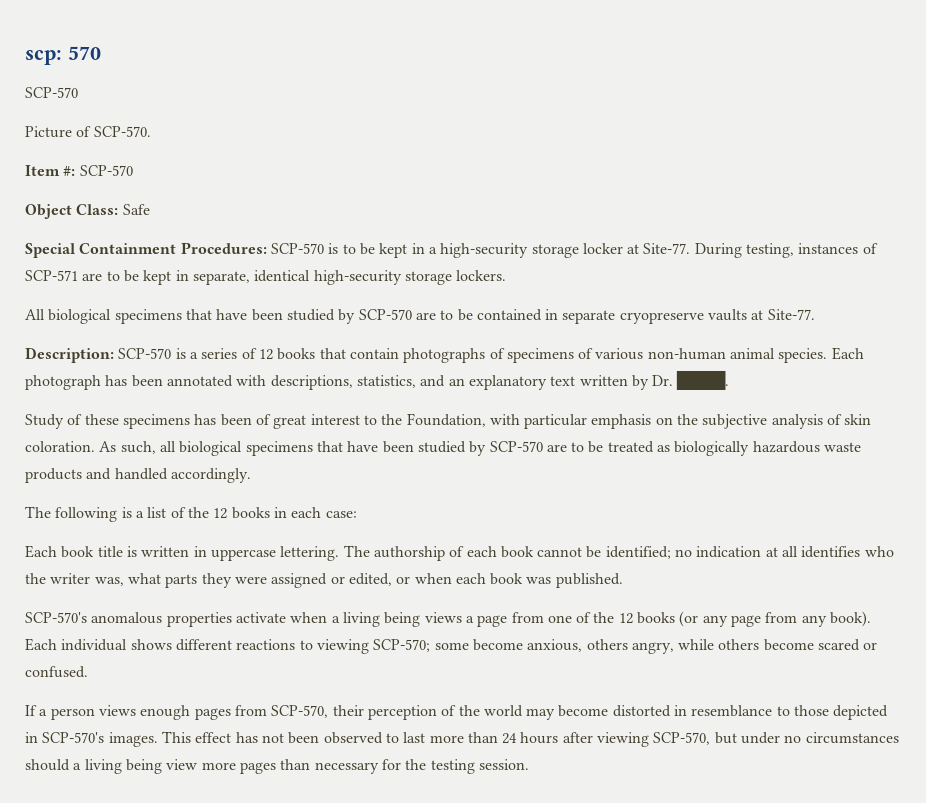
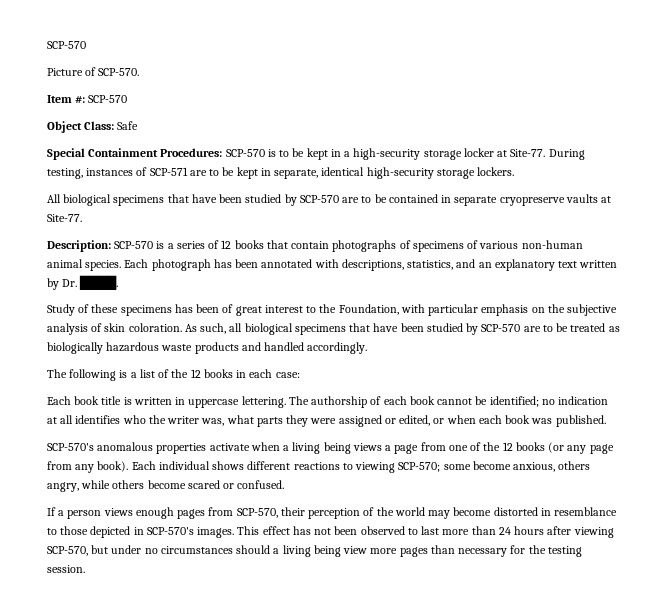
- scp: 570

